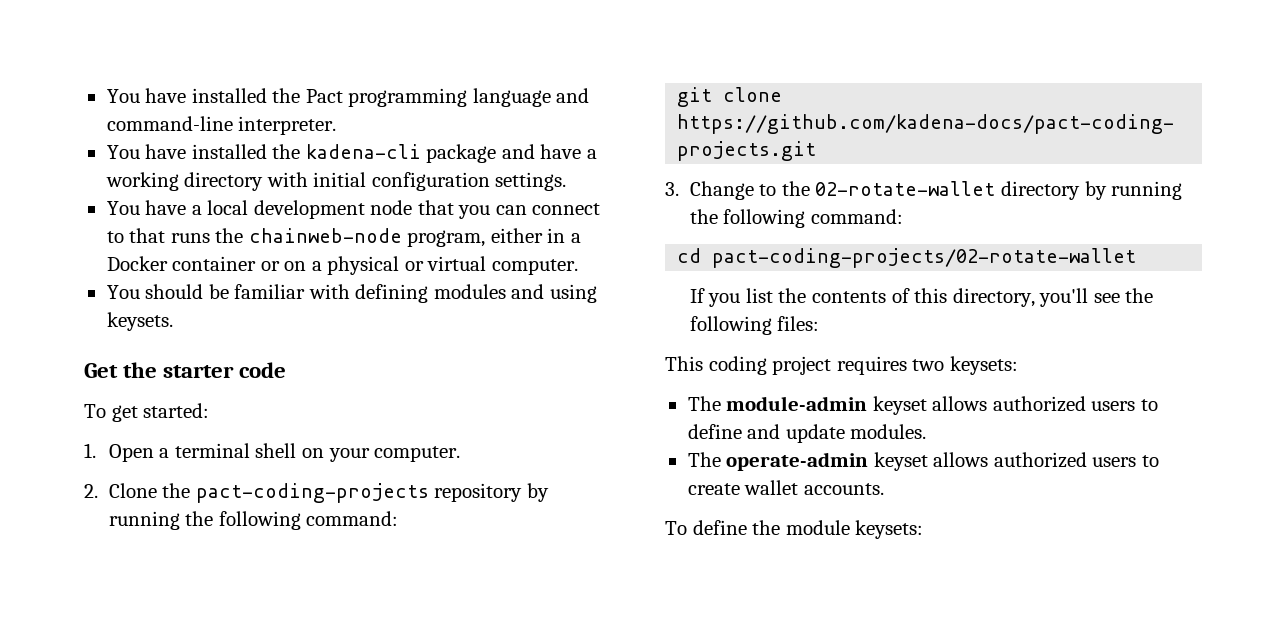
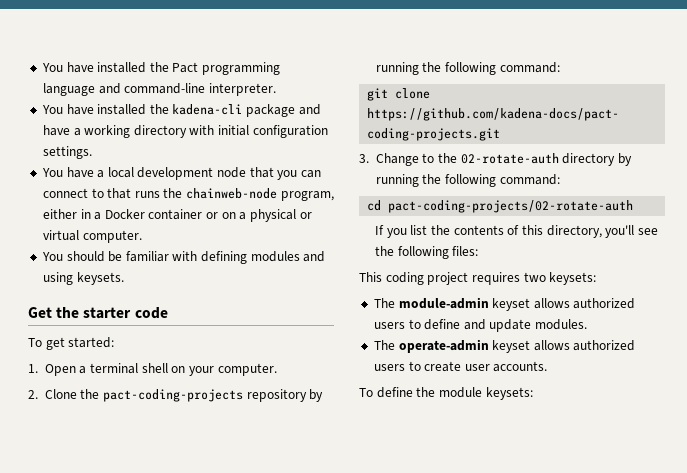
- 3. Change to the 02-rotate-wallet directory by running the following command:
+ 3. Change to the 02-rotate-auth directory by running the following command:
- cd pact-coding-projects/02-rotate-wallet
+ cd pact-coding-projects/02-rotate-auth
- The operate-admin keyset allows authorized users to create wallet accounts.
+ The operate-admin keyset allows authorized users to create user accounts.

